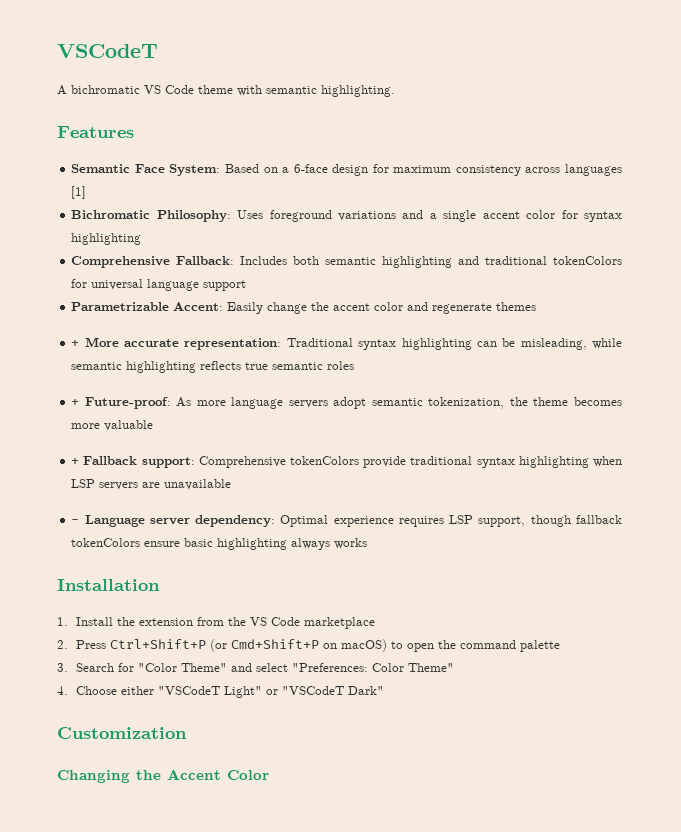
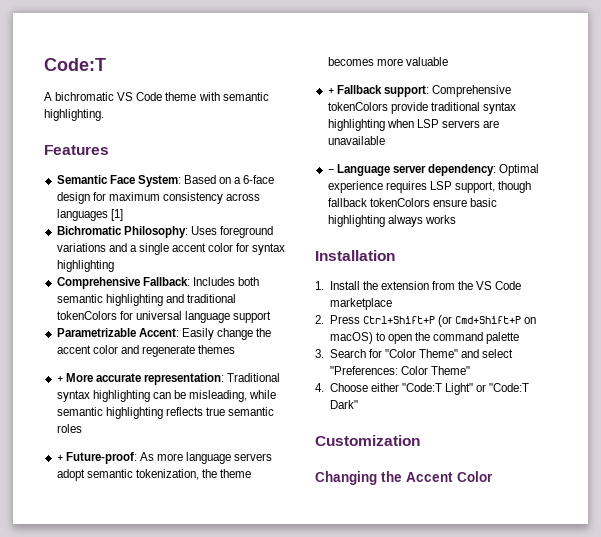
- VSCodeT
+ Code:T
- 4. Choose either "VSCodeT Light" or "VSCodeT Dark"
+ 4. Choose either "Code:T Light" or "Code:T Dark"

